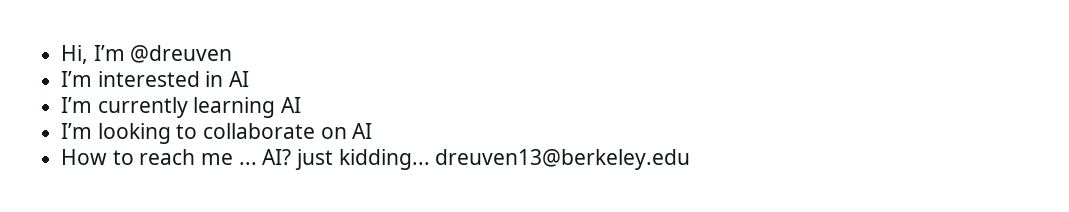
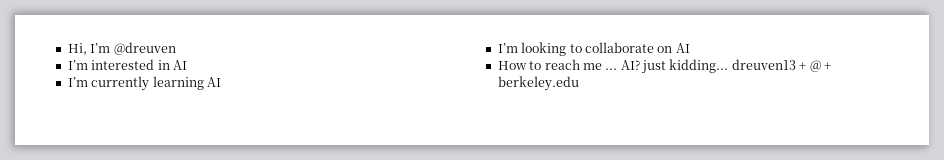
- AI? just kidding... dreuven13@berkeley.edu
+ AI? just kidding... dreuven13 + @ + berkeley.edu

